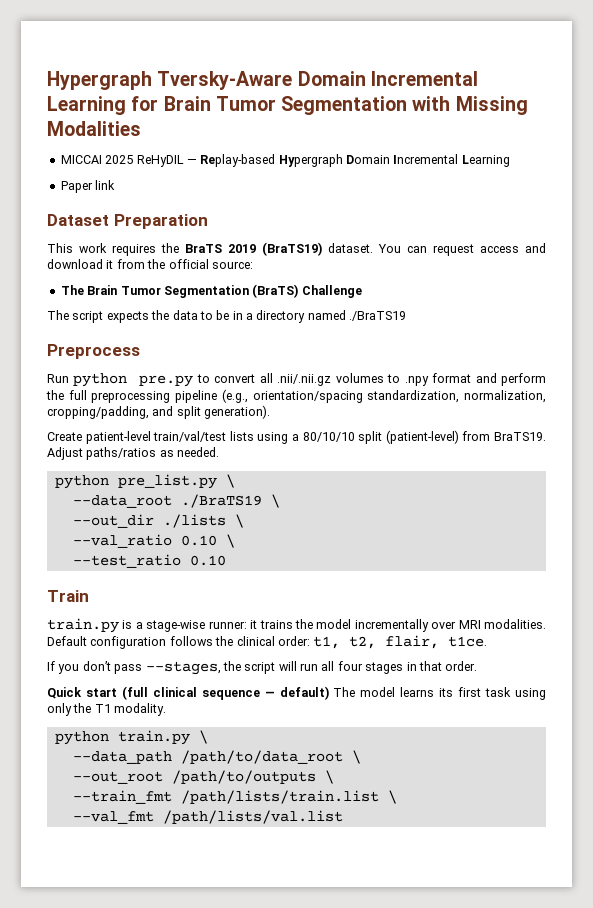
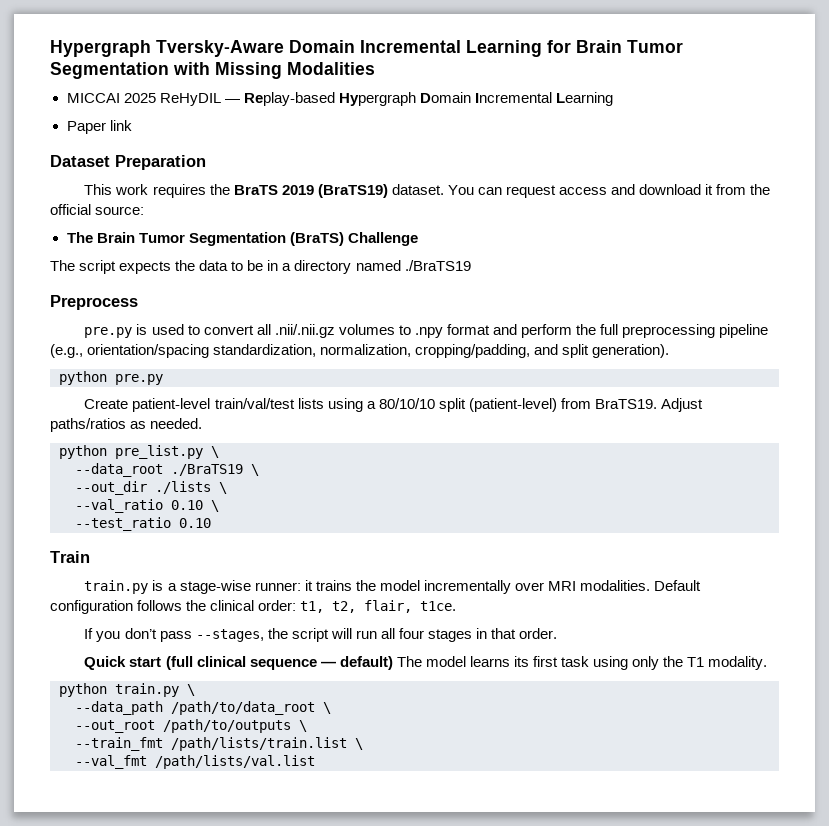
- Run python pre.py to convert all .nii/.nii.gz volumes to .npy format and perform the full preprocessing pipeline (e.g., orientation/spacing standardization, normalization, cropping/padding, and split generation).
+ pre.py is used to convert all .nii/.nii.gz volumes to .npy format and perform the full preprocessing pipeline (e.g., orientation/spacing standardization, normalization, cropping/padding, and split generation).
+ python pre.py

